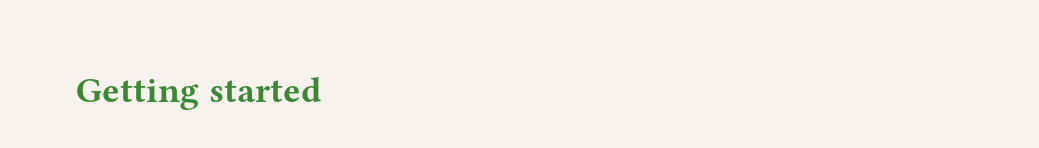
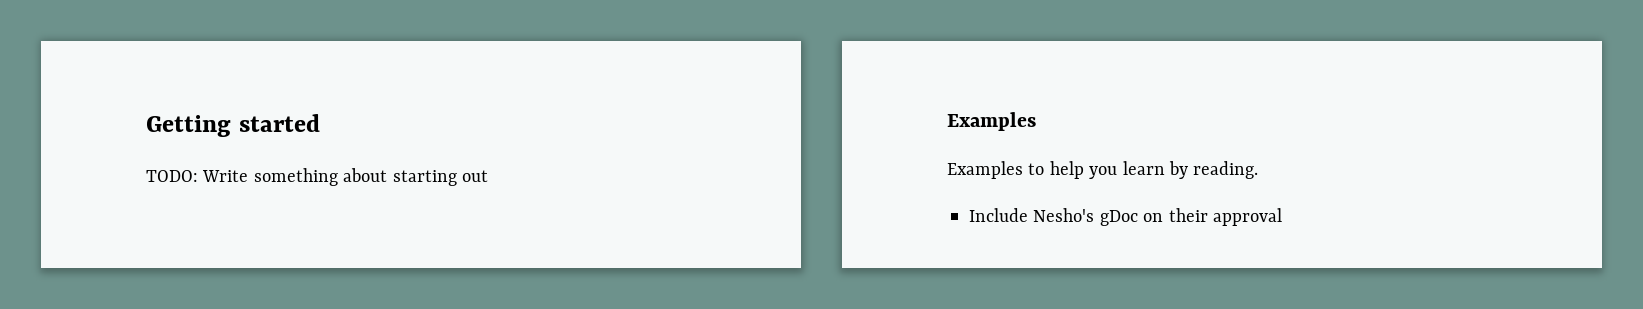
+ TODO: Write something about starting out
+ Examples
+ Examples to help you learn by reading.
+ Include Nesho's gDoc on their approval

